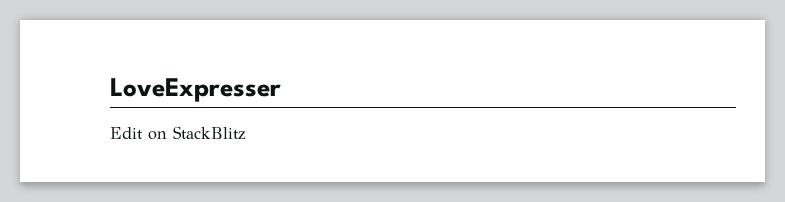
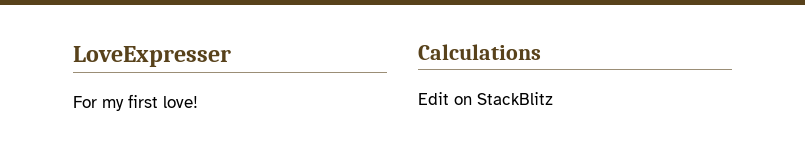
+ For my first love!
+ Calculations

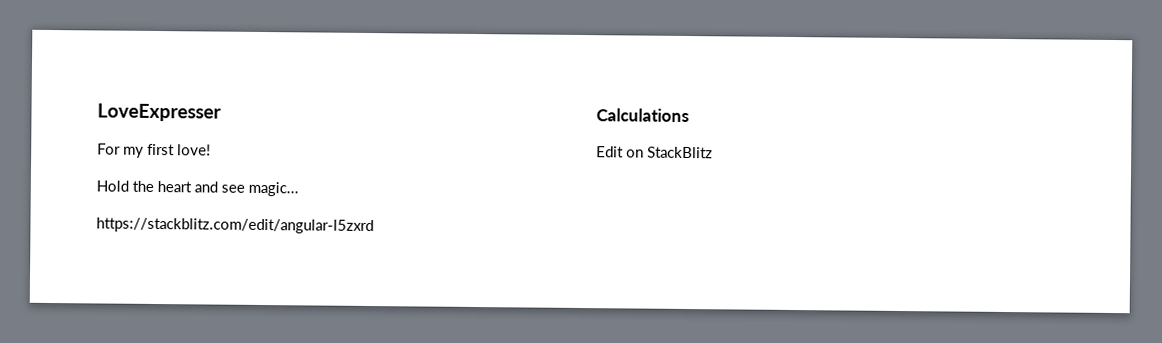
+ Hold the heart and see magic...
+ https://stackblitz.com/edit/angular-l5zxrd

